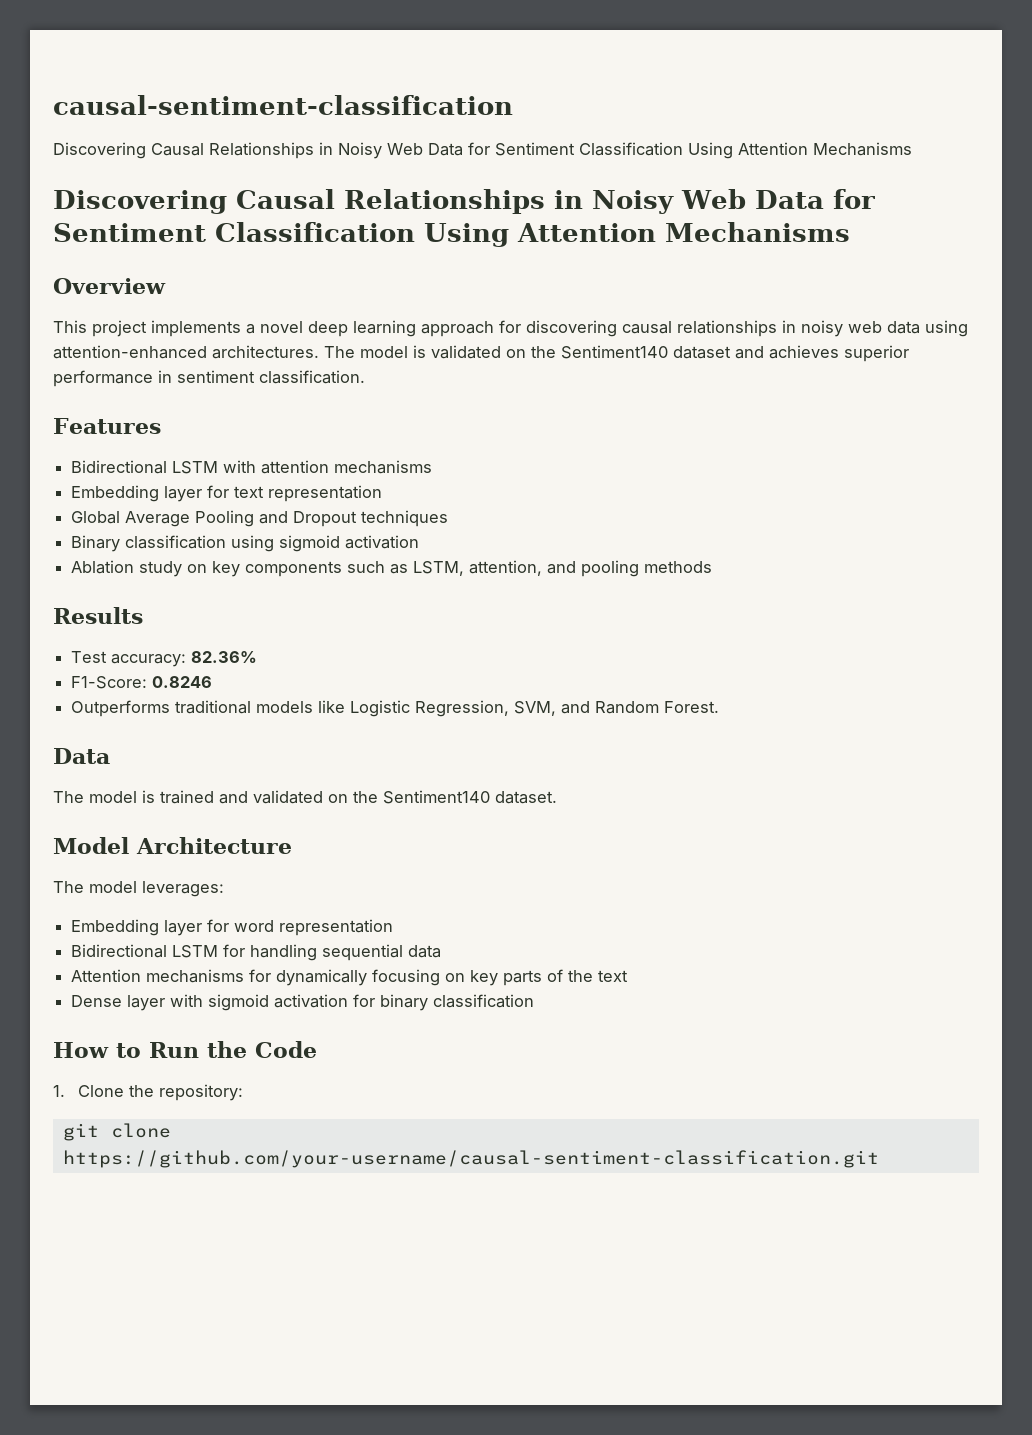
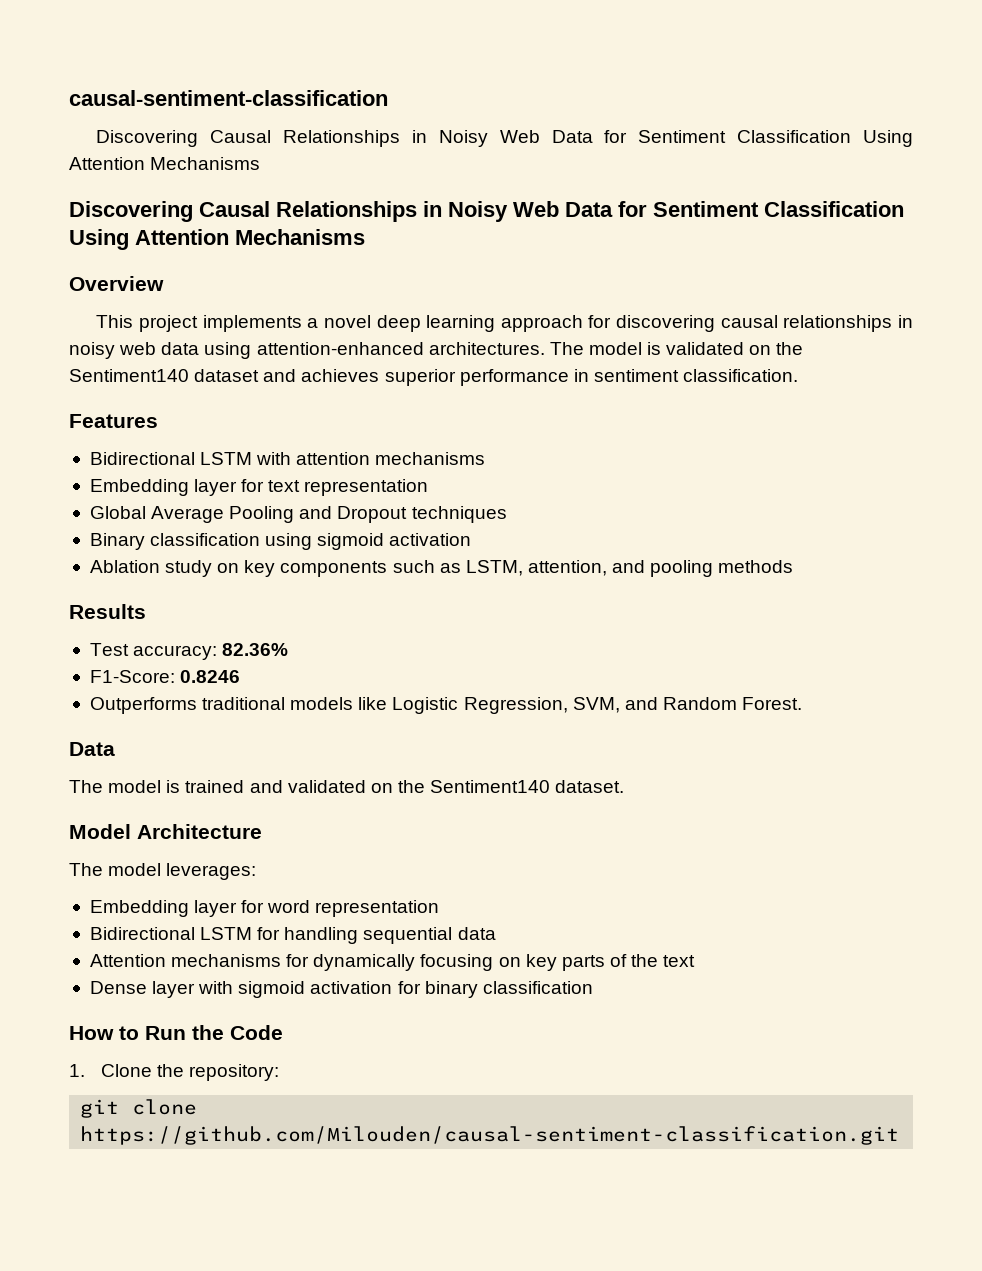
- git clone https://github.com/your-username/causal-sentiment-classification.git
+ git clone https://github.com/Milouden/causal-sentiment-classification.git

